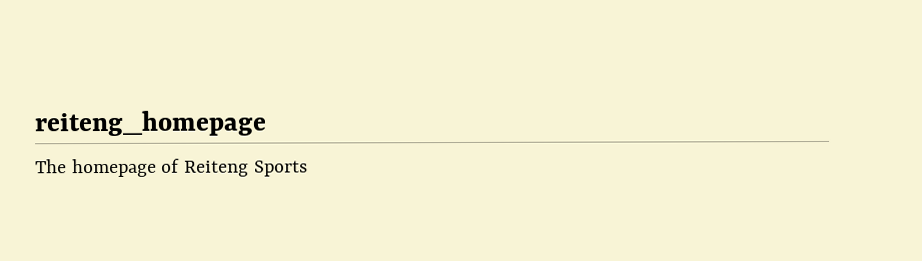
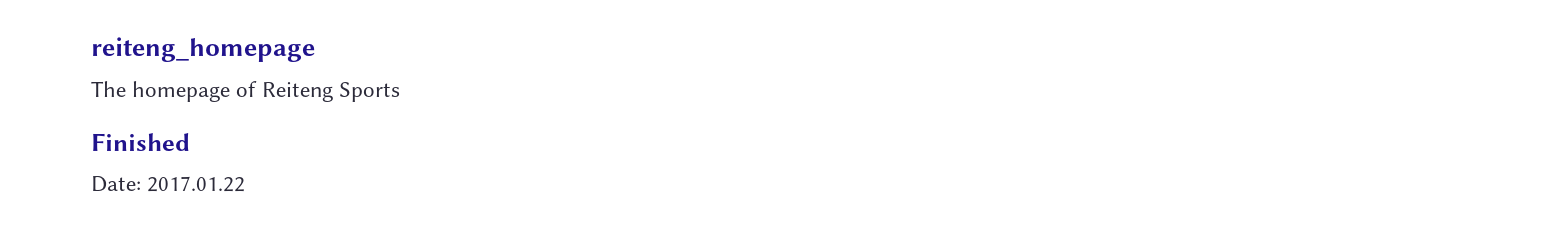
+ Finished
+ Date: 2017.01.22

